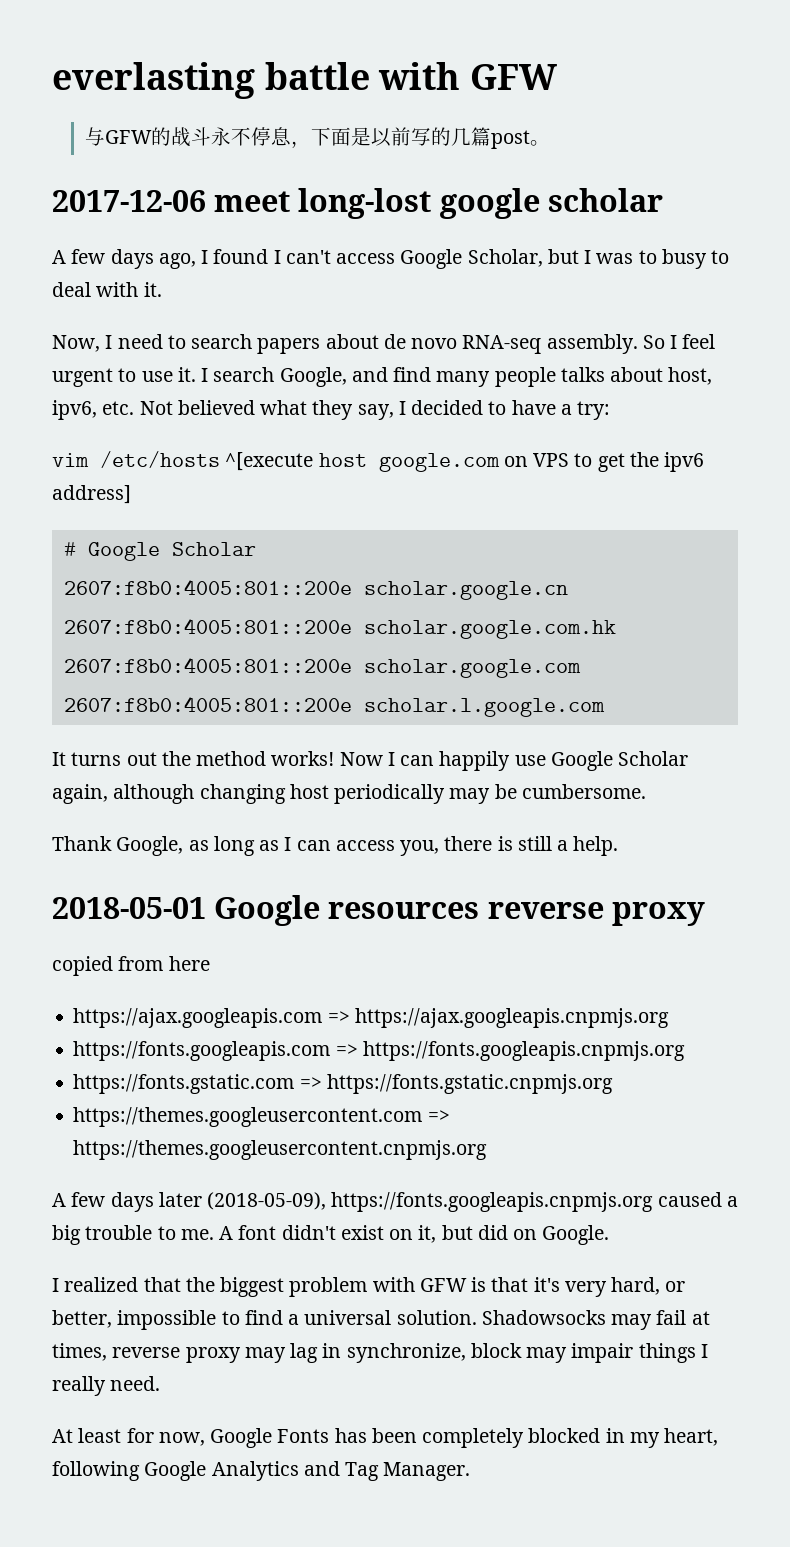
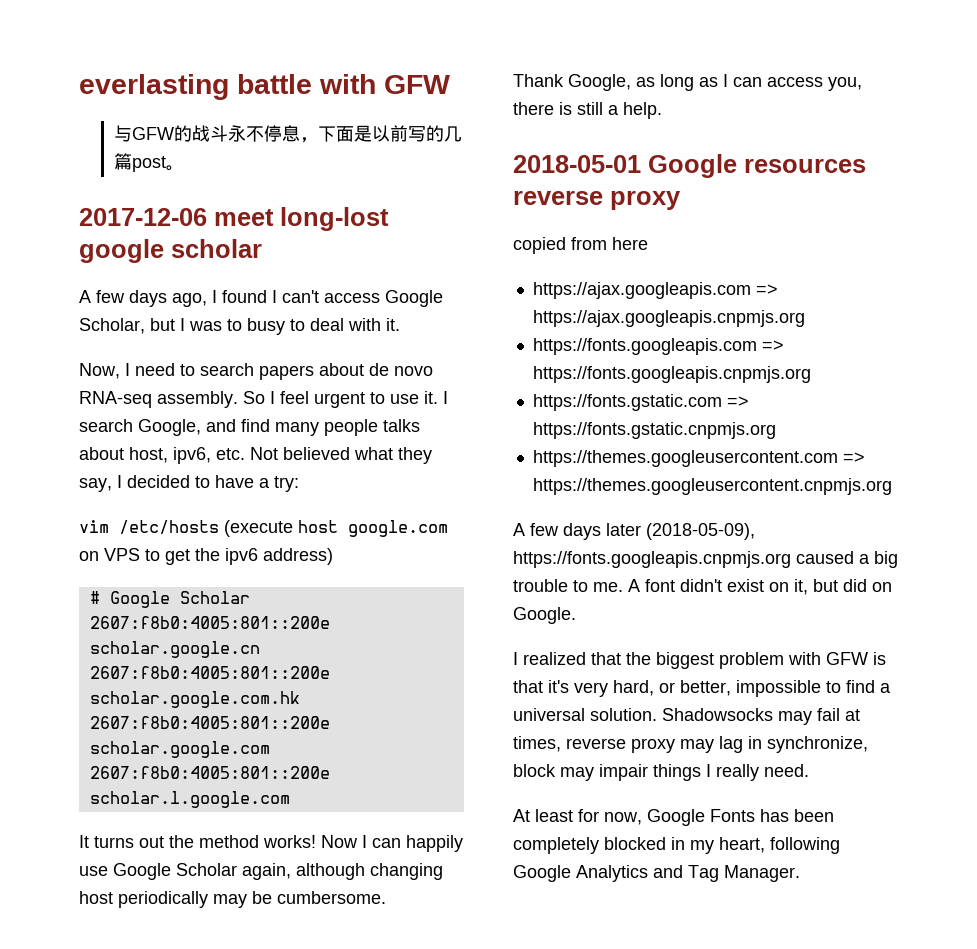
- vim /etc/hosts ^[execute host google.com on VPS to get the ipv6 address]
+ vim /etc/hosts (execute host google.com on VPS to get the ipv6 address)

